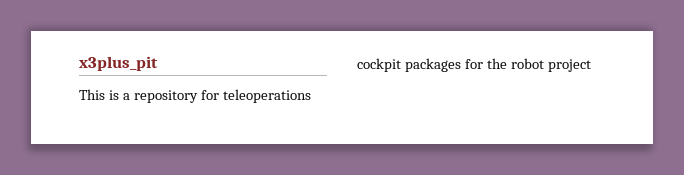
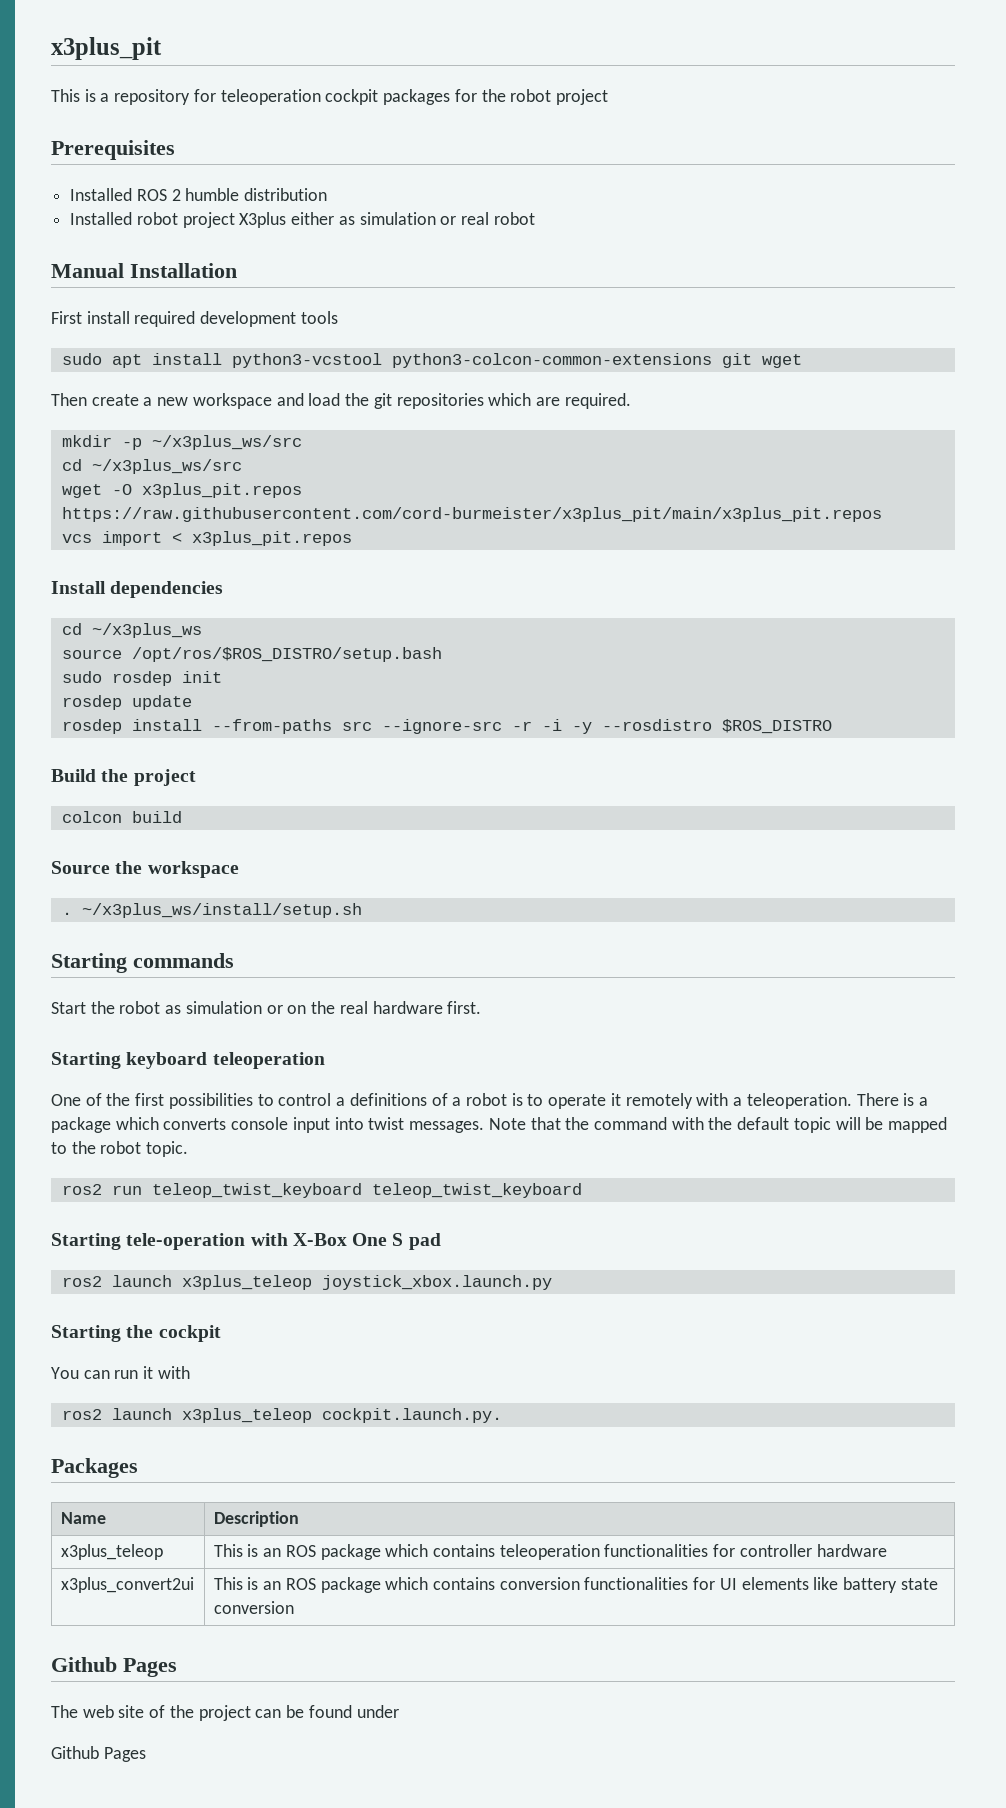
- This is a repository for teleoperations cockpit packages for the robot project
+ This is a repository for teleoperation cockpit packages for the robot project
+ Prerequisites
+ Installed ROS 2 humble distribution
+ Installed robot project X3plus either as simulation or real robot
+ Manual Installation
+ First install required development tools
+ sudo apt install python3-vcstool python3-colcon-common-extensions git wget
+ Then create a new workspace and load the git repositories which are required.
+ mkdir -p ~/x3plus_ws/src
+ cd ~/x3plus_ws/src
+ wget -O x3plus_pit.repos https://raw.githubusercontent.com/cord-burmeister/x3plus_pit/main/x3plus_pit.repos
+ vcs import < x3plus_pit.repos
+ Install dependencies
+ cd ~/x3plus_ws
+ source /opt/ros/$ROS_DISTRO/setup.bash
+ sudo rosdep init
+ rosdep update
+ rosdep install --from-paths src --ignore-src -r -i -y --rosdistro $ROS_DISTRO
+ Build the project
+ colcon build
+ Source the workspace
+ . ~/x3plus_ws/install/setup.sh
+ Starting commands
+ Start the robot as simulation or on the real hardware first.
+ Starting keyboard teleoperation
+ One of the first possibilities to control a definitions of a robot is to operate it remotely with a teleoperation. There is a package which converts console input into twist messages. Note that the command with the default topic will be mapped to the robot topic.
+ ros2 run teleop_twist_keyboard teleop_twist_keyboard
+ Starting tele-operation with X-Box One S pad
+ ros2 launch x3plus_teleop joystick_xbox.launch.py
+ Starting the cockpit
+ You can run it with
+ ros2 launch x3plus_teleop cockpit.launch.py.
+ Packages
+ Name | Description
+ x3plus_teleop | This is an ROS package which contains teleoperation functionalities for controller hardware
+ x3plus_convert2ui | This is an ROS package which contains conversion functionalities for UI elements like battery state conversion
+ Github Pages
+ The web site of the project can be found under
+ Github Pages

